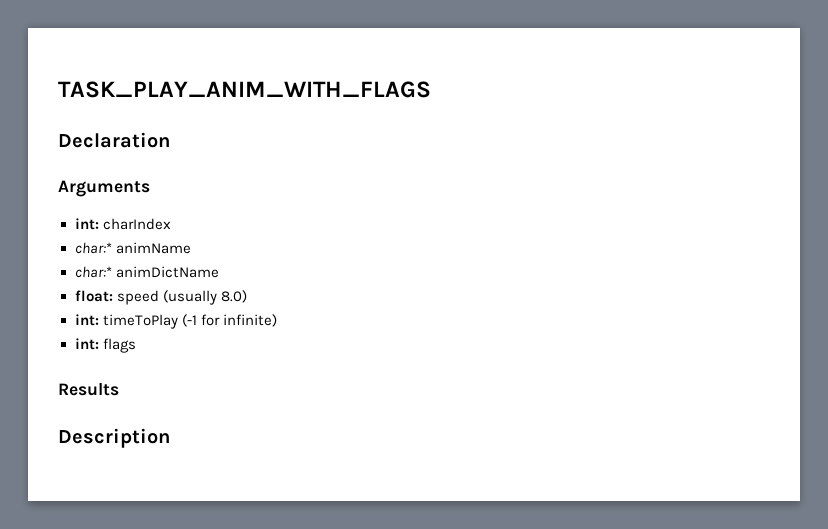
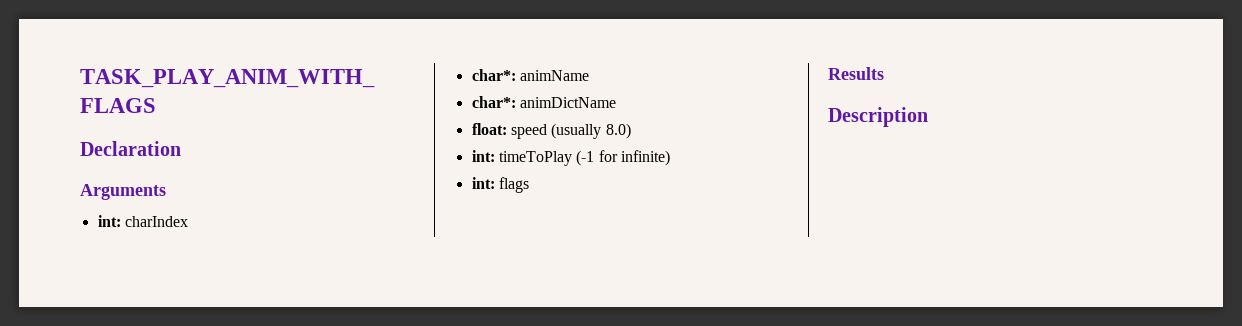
- char:* animName
+ char*: animName
- char:* animDictName
+ char*: animDictName

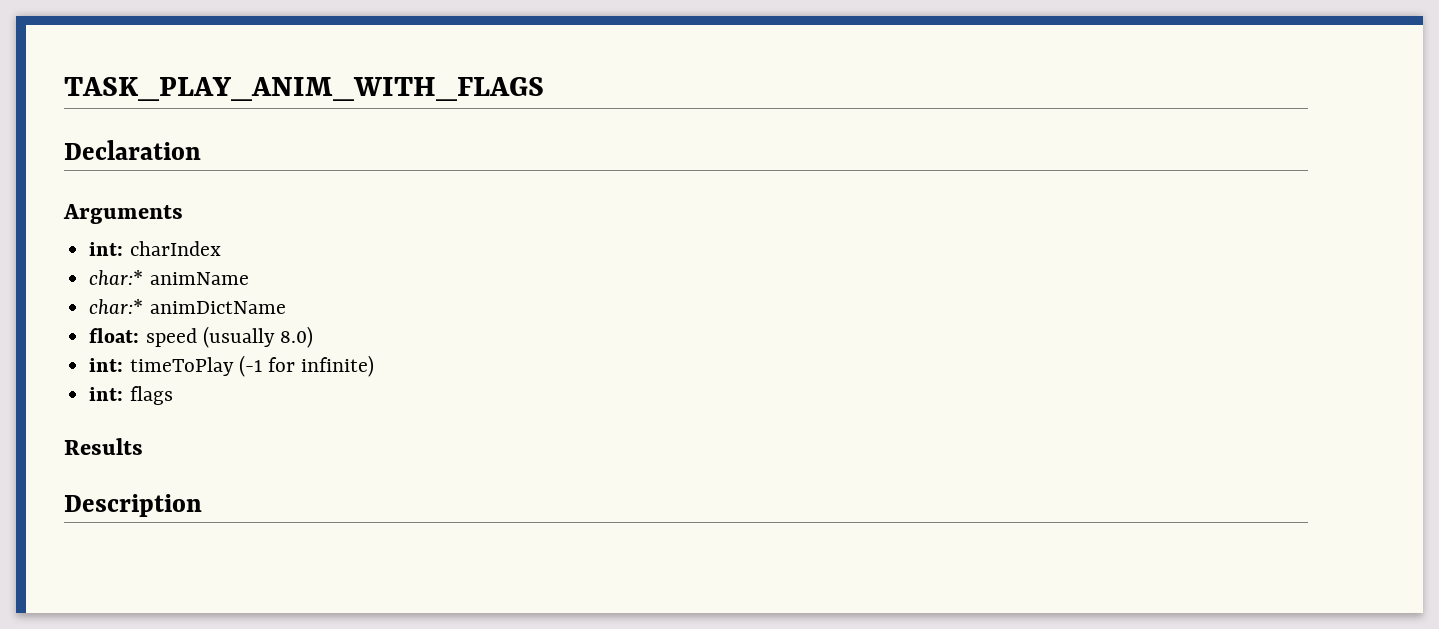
- char*: animName
+ char:* animName
- char*: animDictName
+ char:* animDictName

